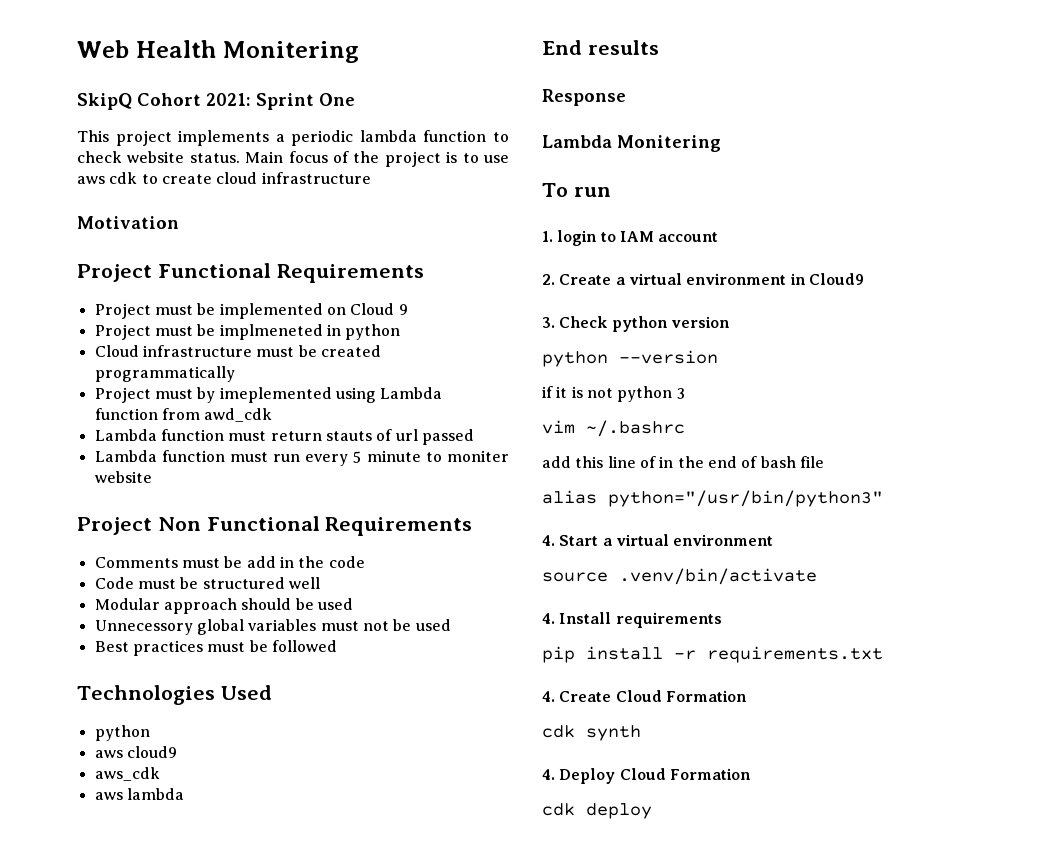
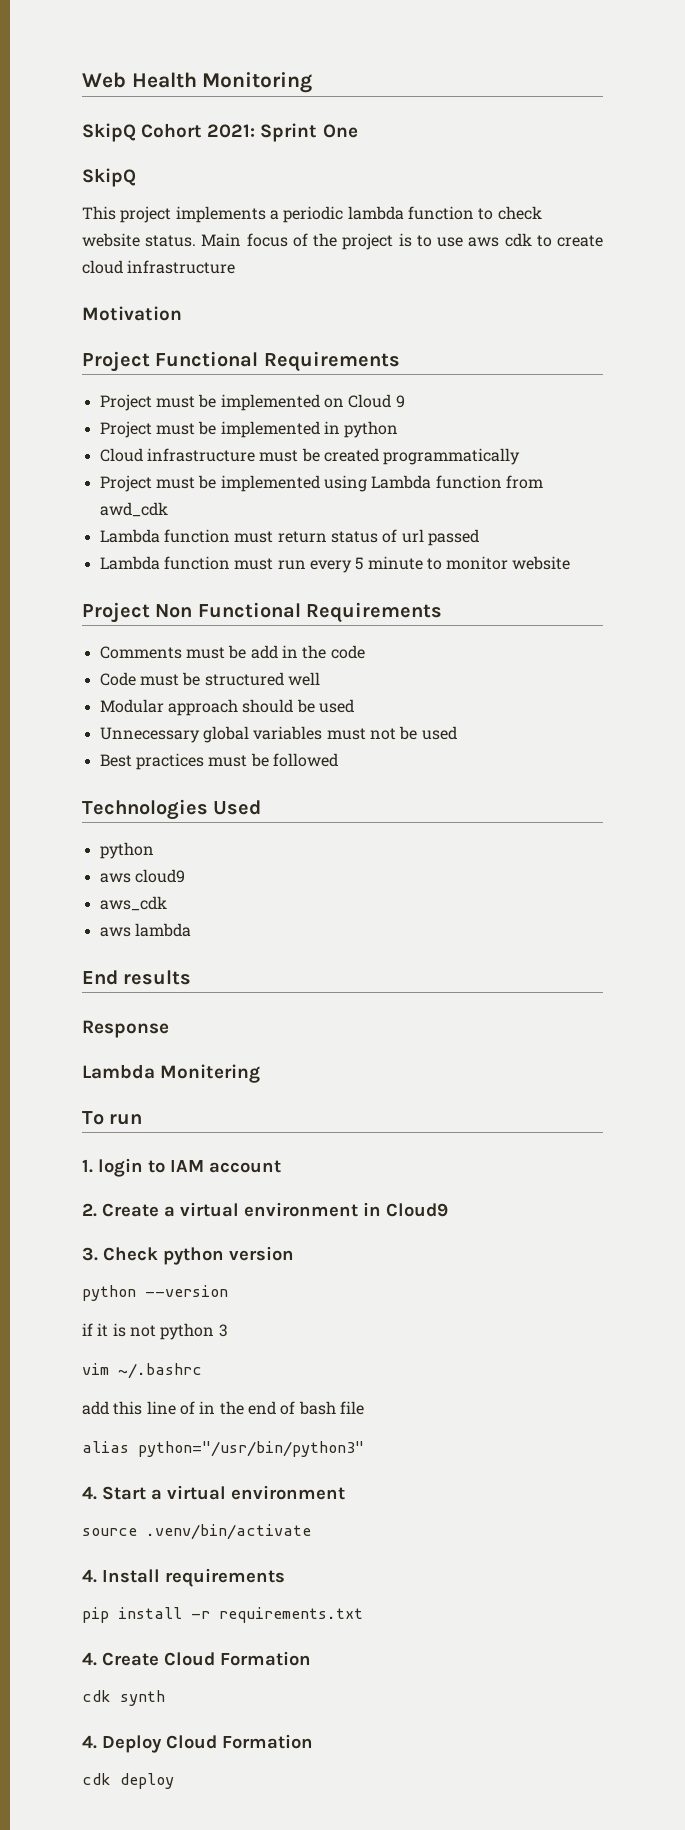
- Web Health Monitering
+ Web Health Monitoring
  SkipQ Cohort 2021: Sprint One
+ SkipQ
- Project must be implmeneted in python
+ Project must be implemented in python
- Project must by imeplemented using Lambda function from awd_cdk
+ Project must be implemented using Lambda function from awd_cdk
- Lambda function must return stauts of url passed
+ Lambda function must return status of url passed
- Lambda function must run every 5 minute to moniter website
+ Lambda function must run every 5 minute to monitor website
- Unnecessory global variables must not be used
+ Unnecessary global variables must not be used

